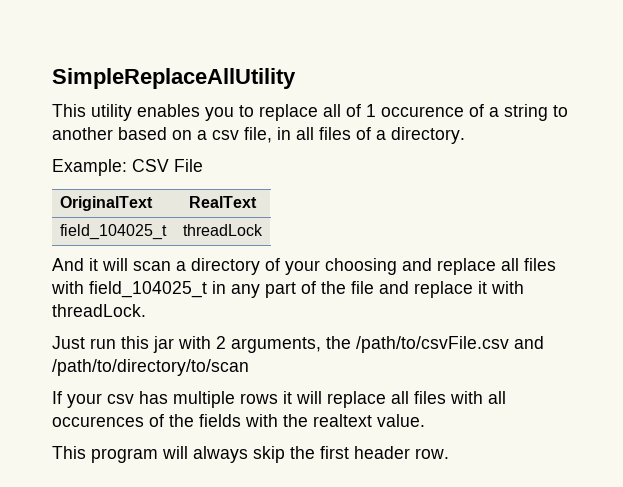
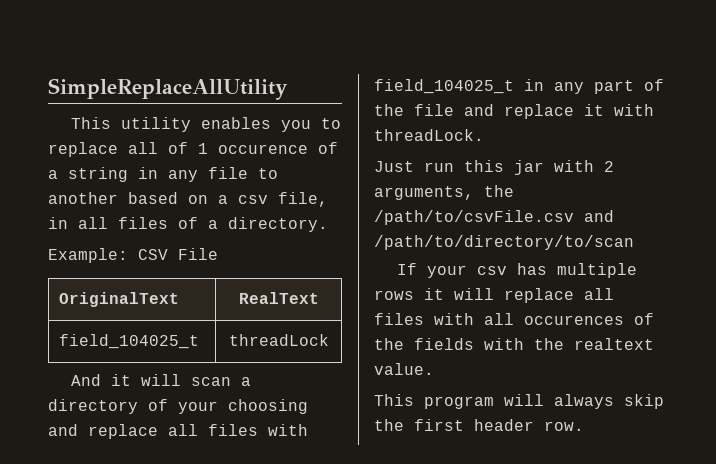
- This utility enables you to replace all of 1 occurence of a string to another based on a csv file, in all files of a directory.
+ This utility enables you to replace all of 1 occurence of a string in any file to another based on a csv file, in all files of a directory.

